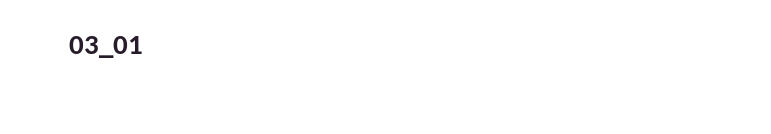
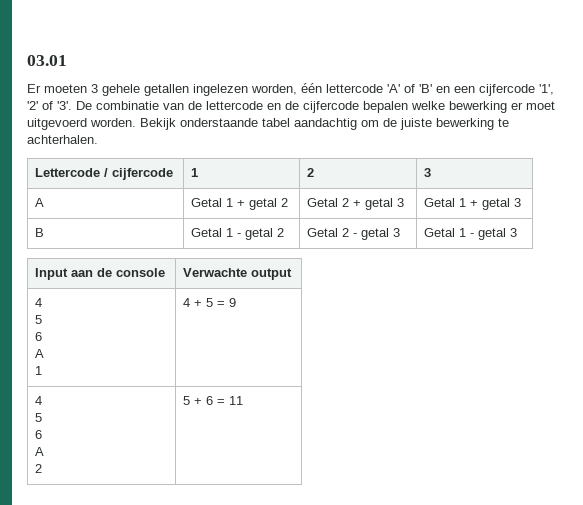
- 03_01
+ 03.01
+ Er moeten 3 gehele getallen ingelezen worden, één lettercode 'A' of 'B' en een cijfercode '1', '2' of '3'. De combinatie van de lettercode en de cijfercode bepalen welke bewerking er moet uitgevoerd worden. Bekijk onderstaande tabel aandachtig om de juiste bewerking te achterhalen.
+ Lettercode / cijfercode | 1 | 2 | 3
+ A | Getal 1 + getal 2 | Getal 2 + getal 3 | Getal 1 + getal 3
+ B | Getal 1 - getal 2 | Getal 2 - getal 3 | Getal 1 - getal 3
+ Input aan de console | Verwachte output
+ 4
+ 5
+ 6
+ A
+ 1 | 4 + 5 = 9
+ 4
+ 5
+ 6
+ A
+ 2 | 5 + 6 = 11

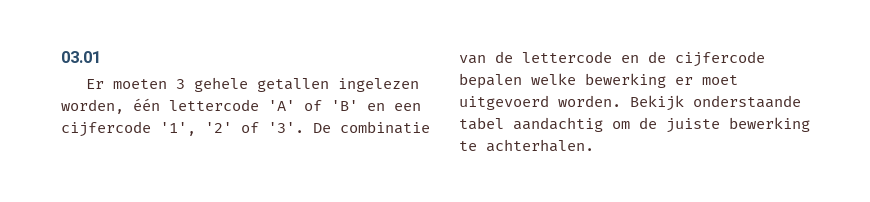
- Lettercode / cijfercode | 1 | 2 | 3
- A | Getal 1 + getal 2 | Getal 2 + getal 3 | Getal 1 + getal 3
- B | Getal 1 - getal 2 | Getal 2 - getal 3 | Getal 1 - getal 3
- Input aan de console | Verwachte output
- 4
- 5
- 6
- A
- 1 | 4 + 5 = 9
- 4
- 5
- 6
- A
- 2 | 5 + 6 = 11

